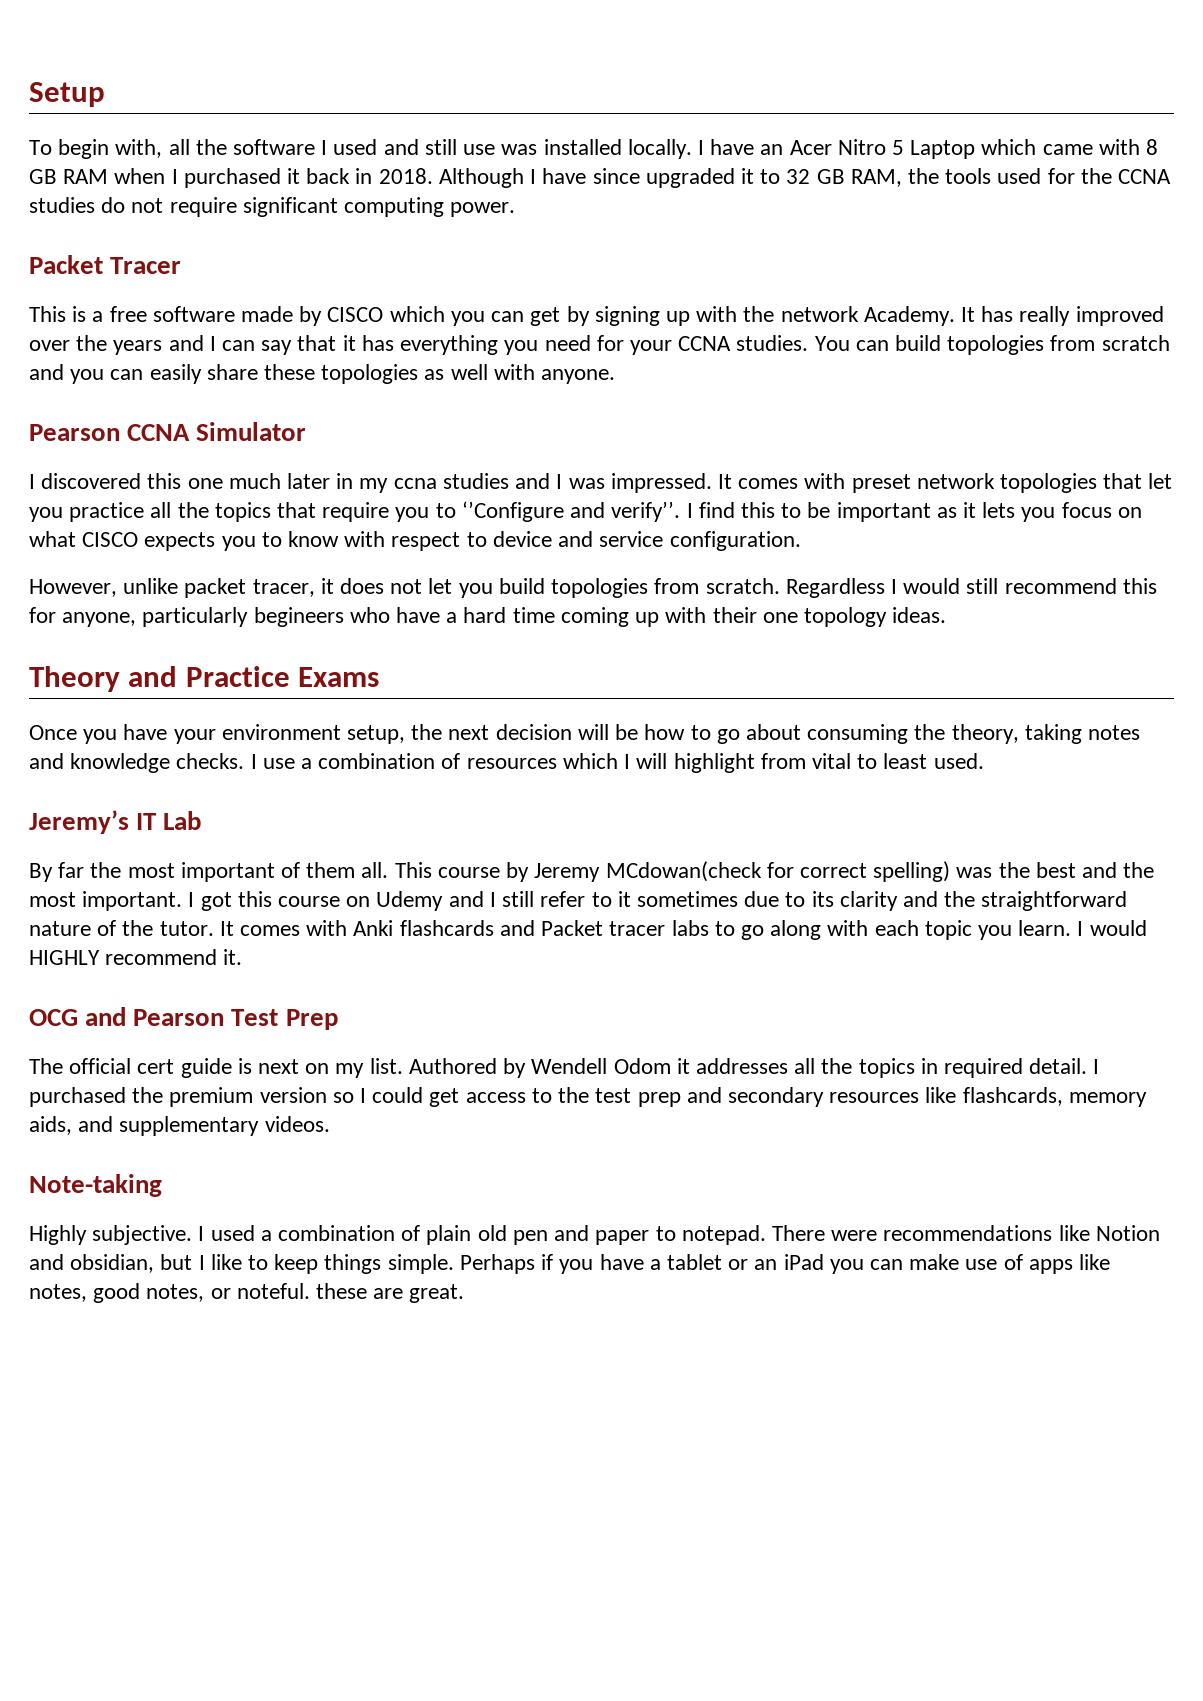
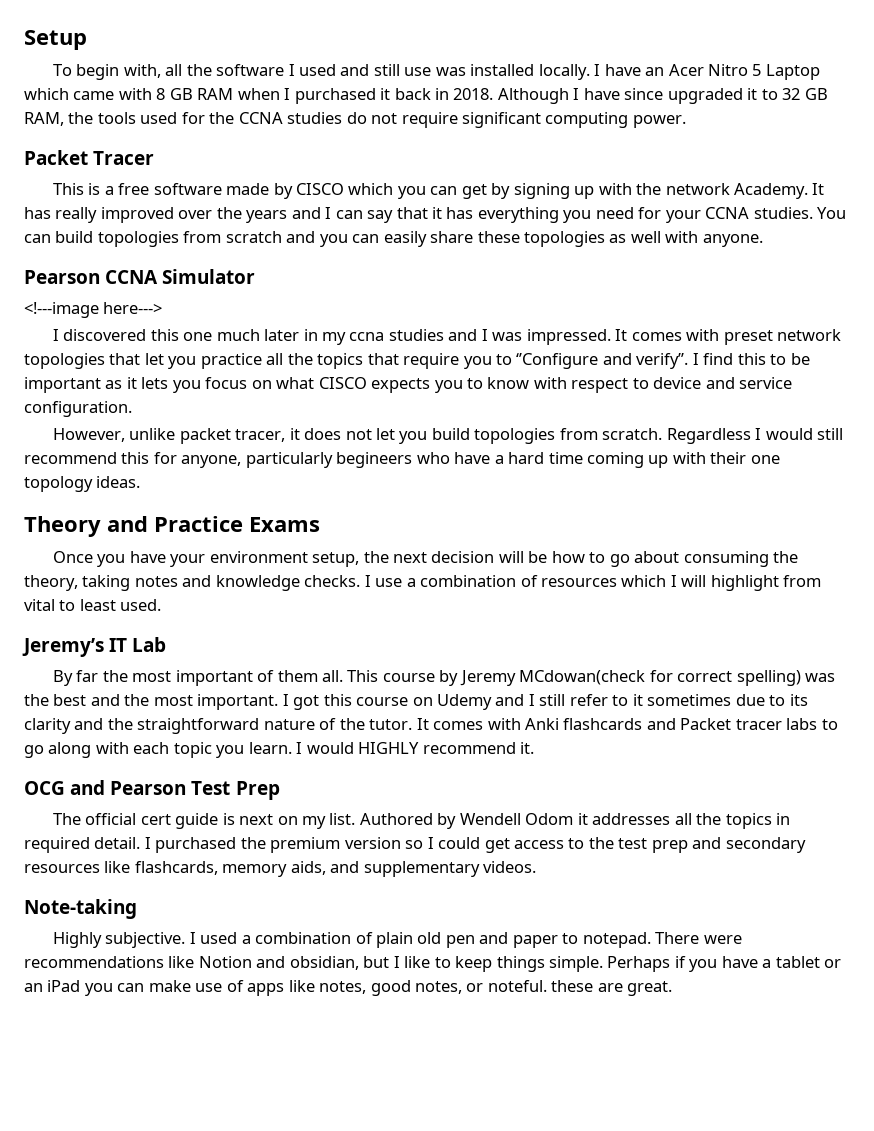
+ <!---image here--->

